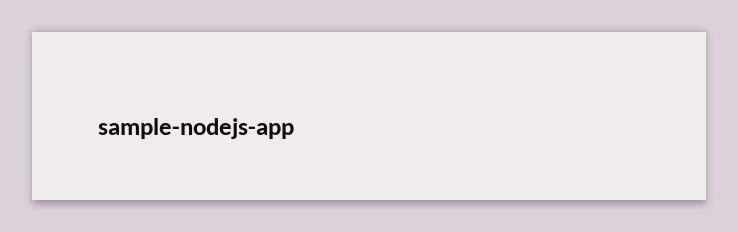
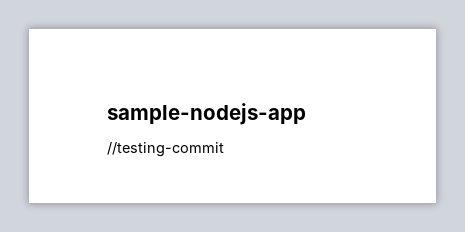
+ //testing-commit

